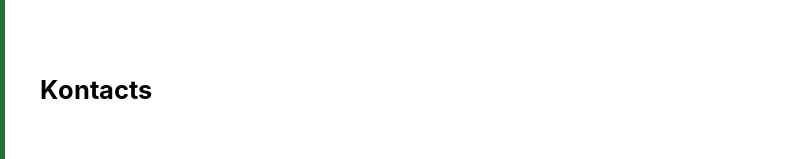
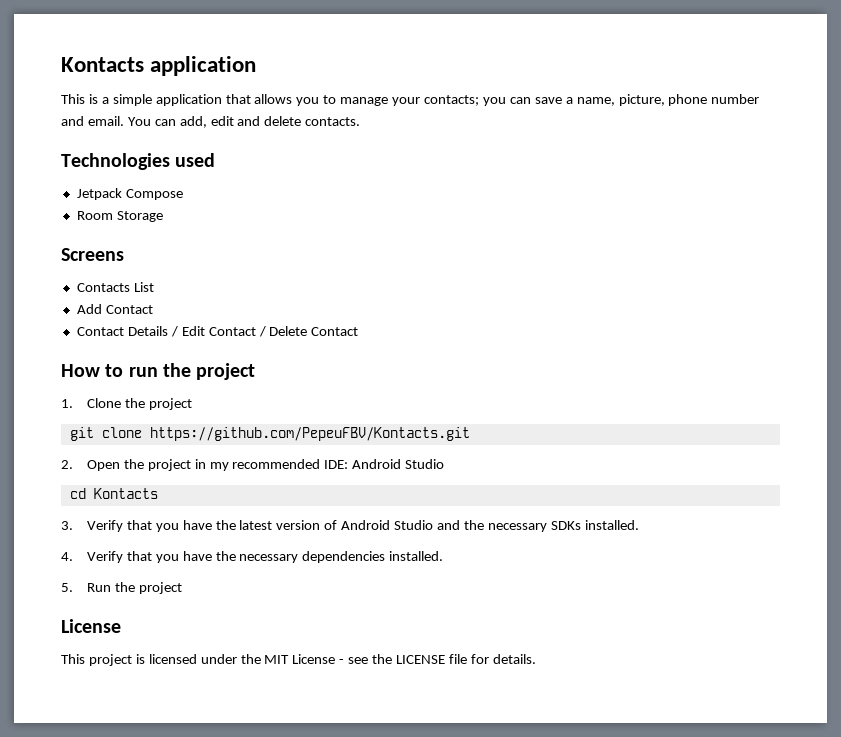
- Kontacts
+ Kontacts application
+ This is a simple application that allows you to manage your contacts; you can save a name, picture, phone number and email. You can add, edit and delete contacts.
+ Technologies used
+ Jetpack Compose
+ Room Storage
+ Screens
+ Contacts List
+ Add Contact
+ Contact Details / Edit Contact / Delete Contact
+ How to run the project
+ 1. Clone the project
+ git clone https://github.com/PepeuFBV/Kontacts.git
+ 2. Open the project in my recommended IDE: Android Studio
+ cd Kontacts
+ 3. Verify that you have the latest version of Android Studio and the necessary SDKs installed.
+ 4. Verify that you have the necessary dependencies installed.
+ 5. Run the project
+ License
+ This project is licensed under the MIT License - see the LICENSE file for details.

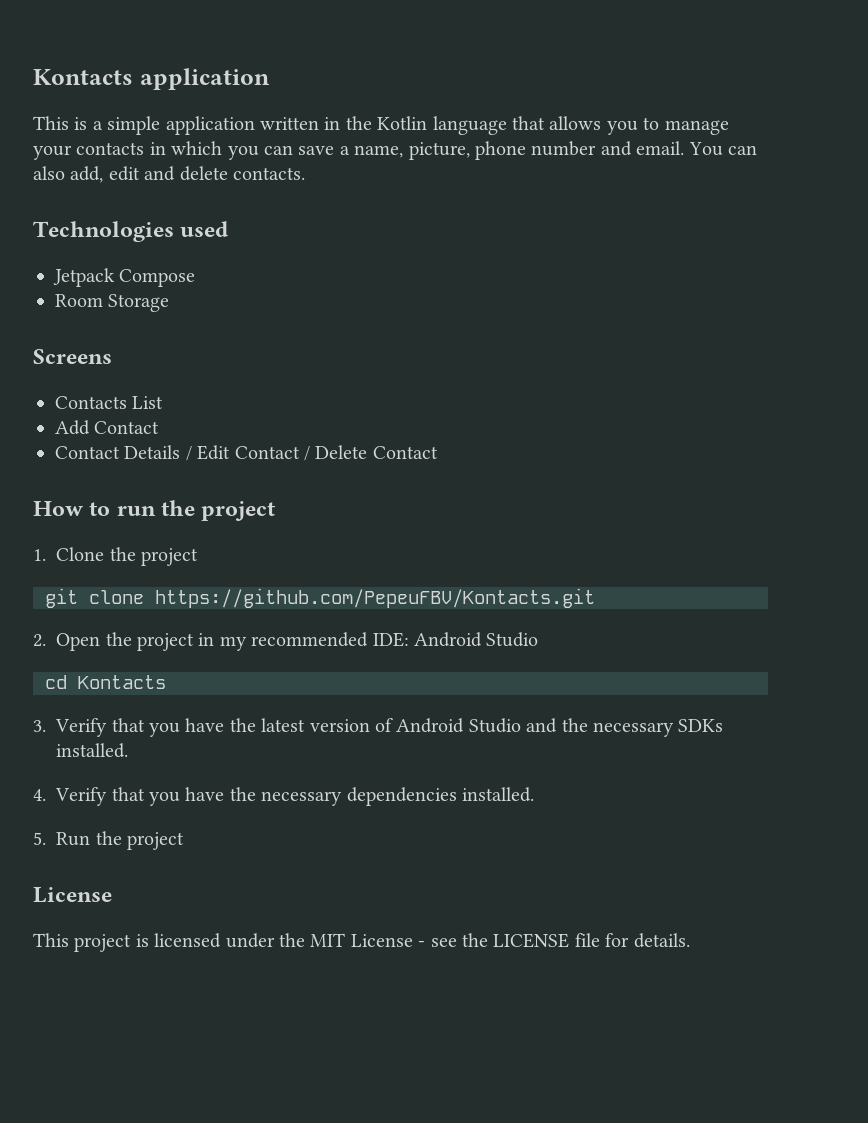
- This is a simple application that allows you to manage your contacts; you can save a name, picture, phone number and email.
+ This is a simple application written in the Kotlin language that allows you to manage your contacts in which you can save a name, picture, phone number and email.
- You can add, edit and delete contacts.
+ You can also add, edit and delete contacts.

